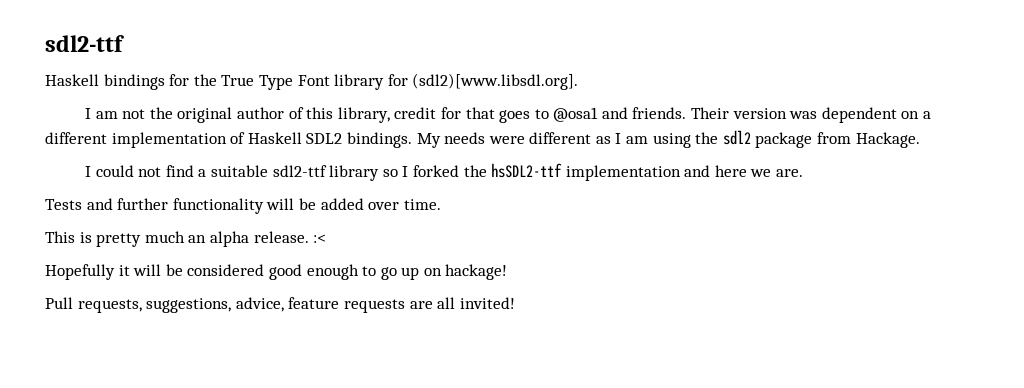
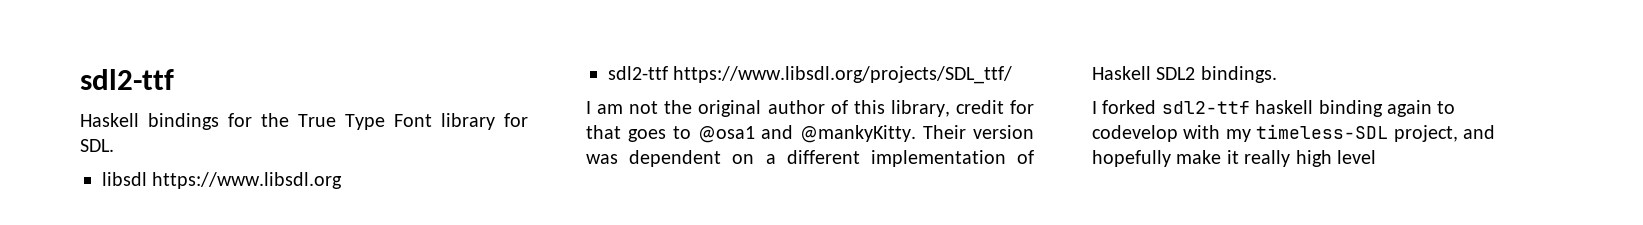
- Haskell bindings for the True Type Font library for (sdl2)[www.libsdl.org].
+ Haskell bindings for the True Type Font library for SDL.
+ libsdl https://www.libsdl.org
+ sdl2-ttf https://www.libsdl.org/projects/SDL_ttf/
- I am not the original author of this library, credit for that goes to @osa1 and friends.
+ I am not the original author of this library, credit for that goes to @osa1 and @mankyKitty.
- Their version was dependent on a different implementation of Haskell SDL2 bindings. My needs were different as I am using the sdl2 package from Hackage.
- I could not find a suitable sdl2-ttf library so I forked the hsSDL2-ttf implementation and here we are.
- Tests and further functionality will be added over time.
- This is pretty much an alpha release. :<
- Hopefully it will be considered good enough to go up on hackage!
- Pull requests, suggestions, advice, feature requests are all invited!
+ Their version was dependent on a different implementation of Haskell SDL2 bindings.
+ I forked sdl2-ttf haskell binding again to codevelop with my timeless-SDL project, and hopefully make it really high level

